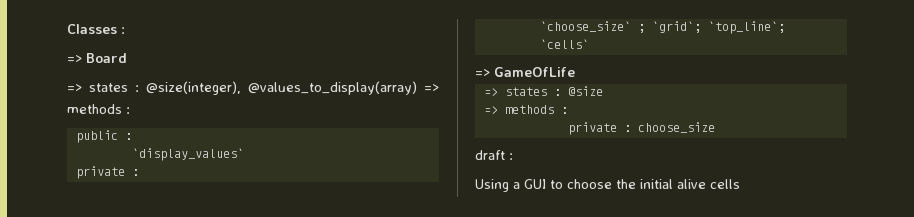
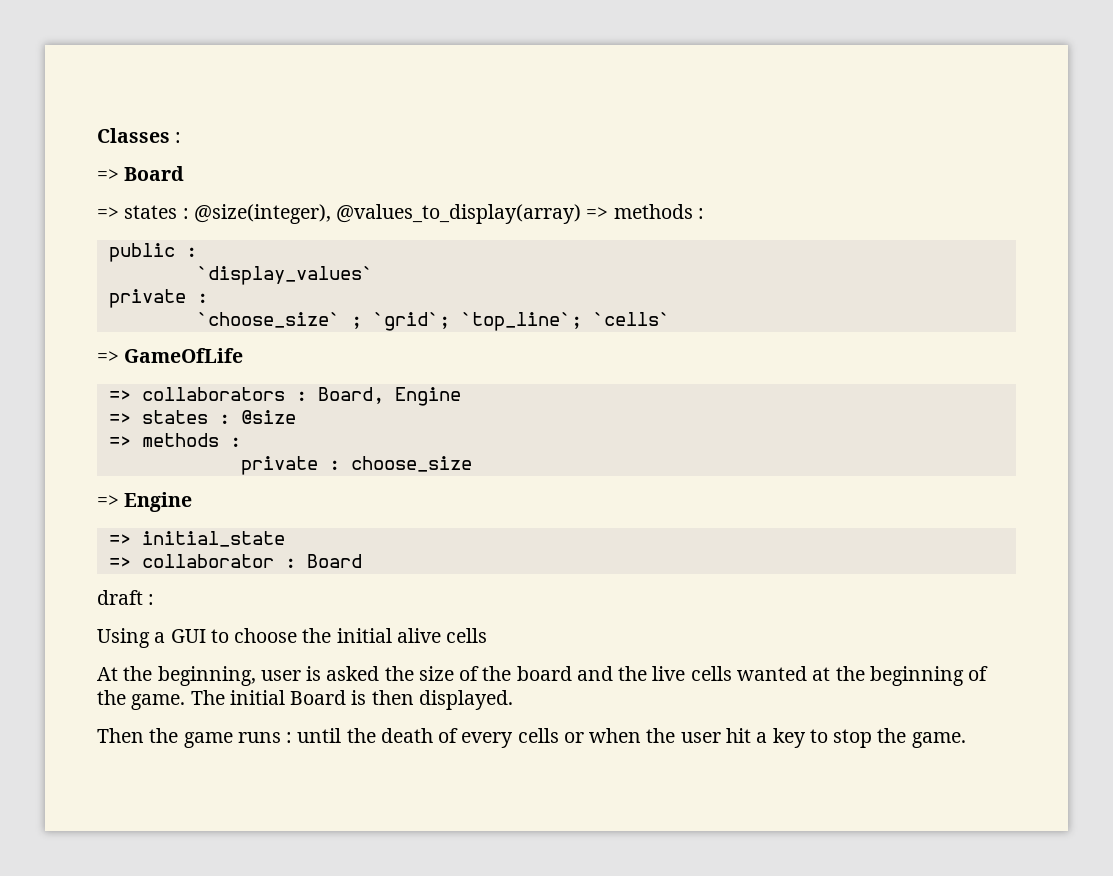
+ => collaborators : Board, Engine
+ => Engine
+ => initial_state
+ => collaborator : Board
+ At the beginning, user is asked the size of the board and the live cells wanted at the beginning of the game. The initial Board is then displayed.
+ Then the game runs : until the death of every cells or when the user hit a key to stop the game.

